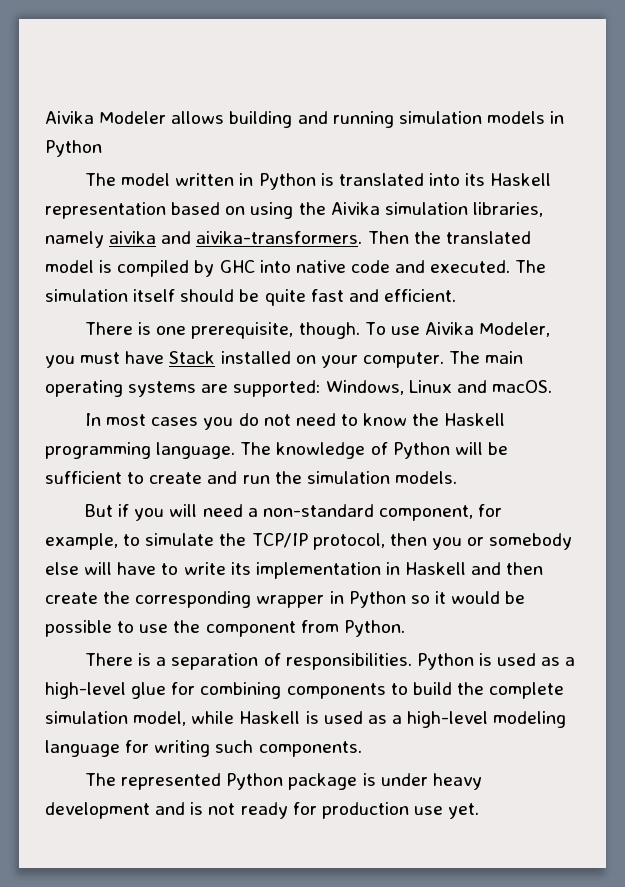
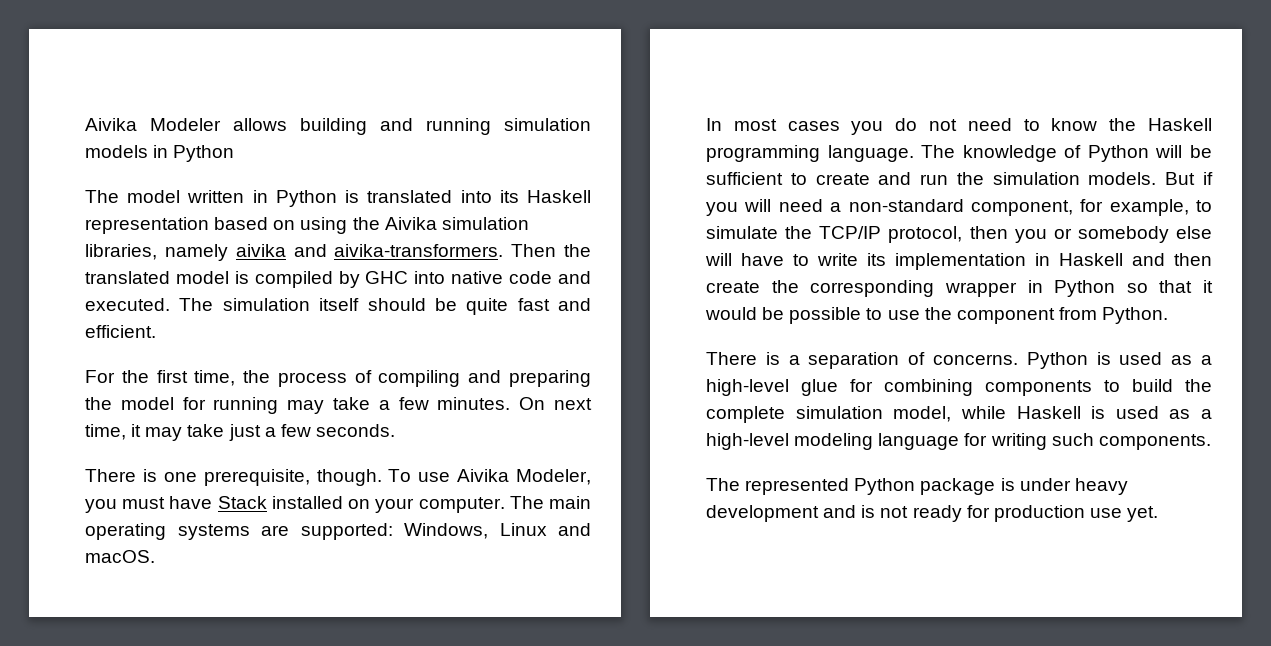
+ For the first time, the process of compiling and preparing the model for running may take a few minutes. On next time, it may take just a few seconds.
- The knowledge of Python will be sufficient to create and run the simulation models.
- But if you will need a non-standard component, for example, to simulate the TCP/IP protocol, then you or somebody else will have to write its implementation in Haskell and then create the corresponding wrapper in Python so it would be possible to use the component from Python.
+ The knowledge of Python will be sufficient to create and run the simulation models. But if you will need a non-standard component, for example, to simulate the TCP/IP protocol, then you or somebody else will have to write its implementation in Haskell and then create the corresponding wrapper in Python so that it would be possible to use the component from Python.
- There is a separation of responsibilities.
+ There is a separation of concerns.

